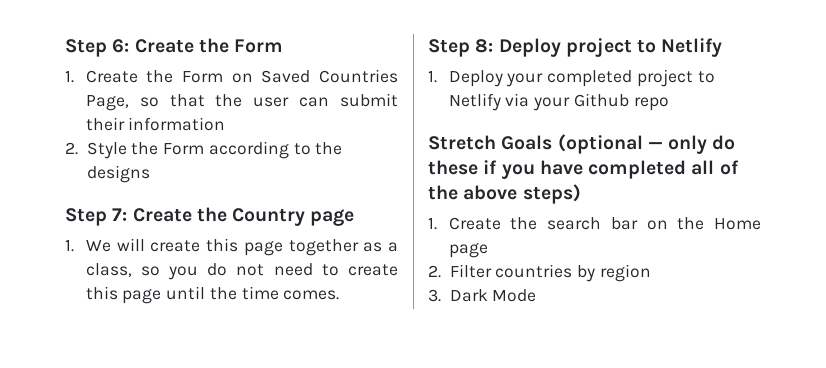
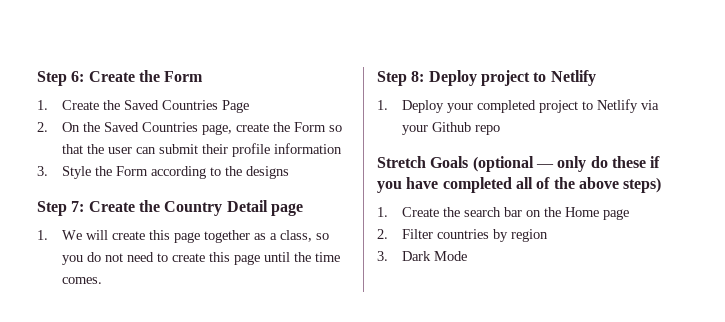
- 1. Create the Form on Saved Countries Page, so that the user can submit their information
+ 1. Create the Saved Countries Page
+ 2. On the Saved Countries page, create the Form so that the user can submit their profile information
- 2. Style the Form according to the designs
+ 3. Style the Form according to the designs
- Step 7: Create the Country page
+ Step 7: Create the Country Detail page

